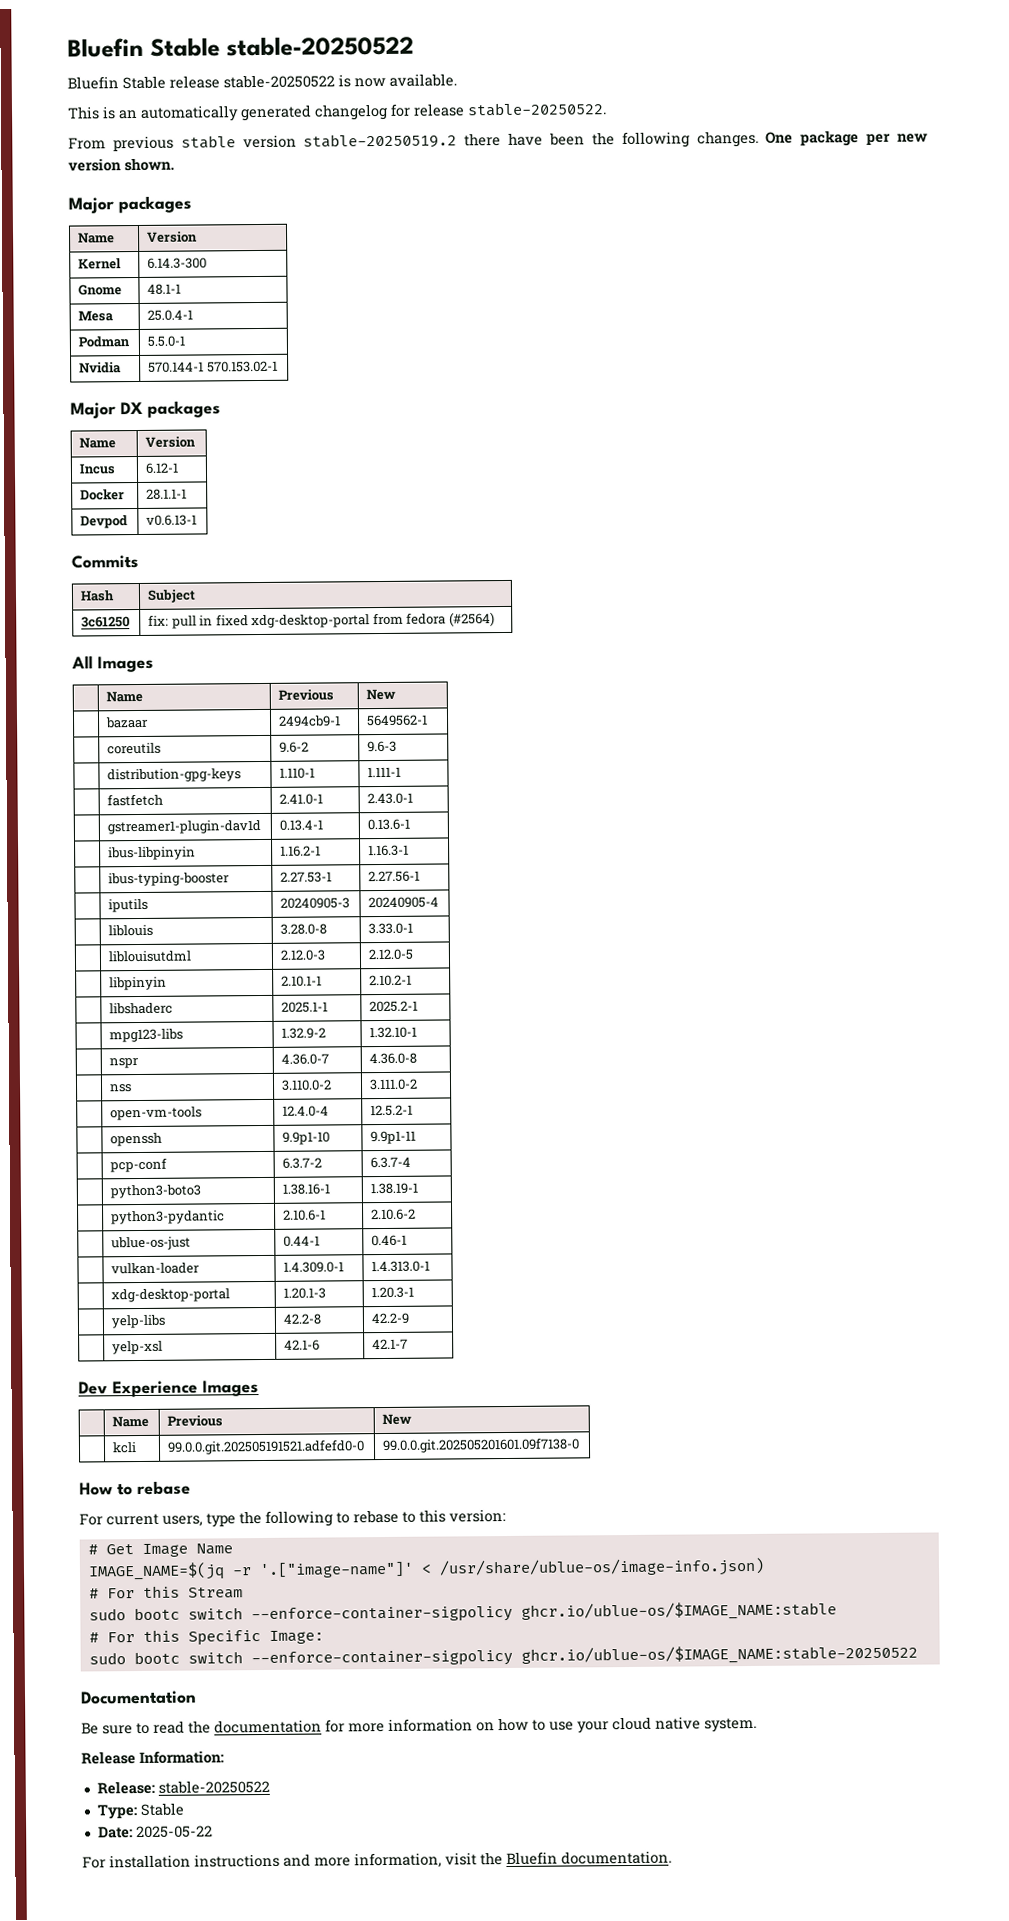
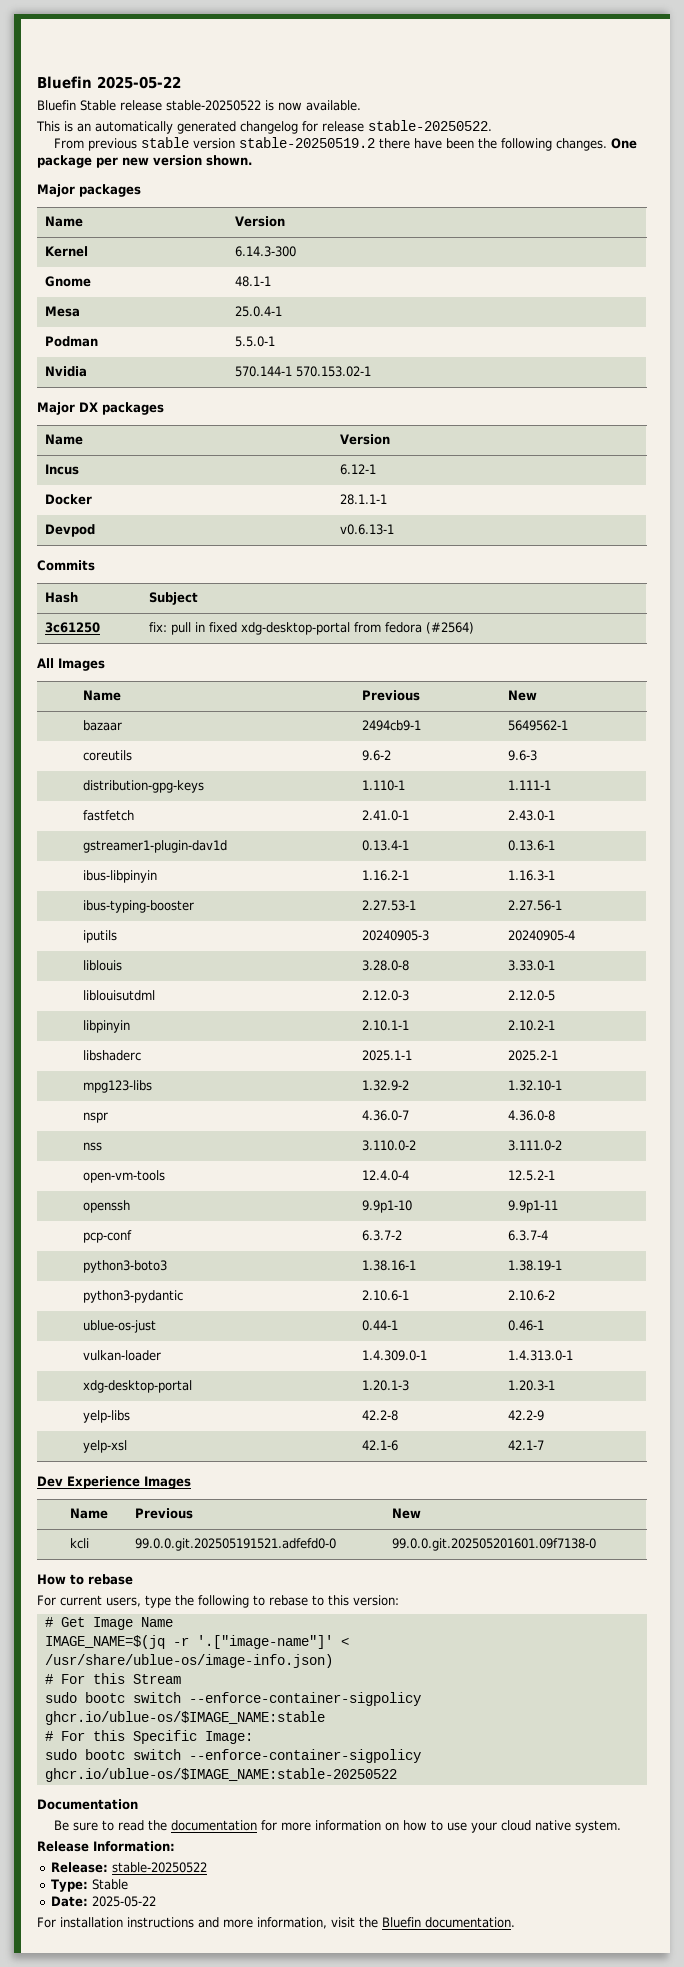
- Bluefin Stable stable-20250522
+ Bluefin 2025-05-22

